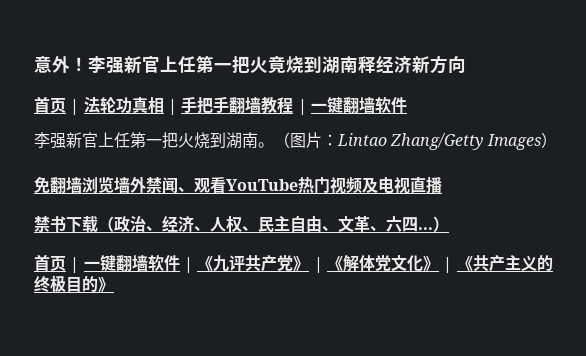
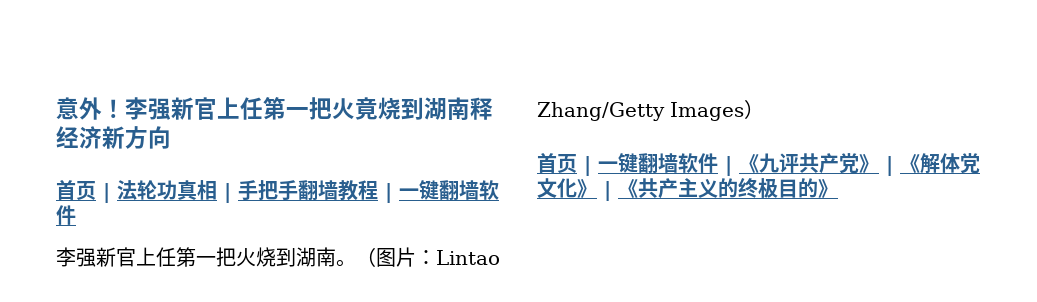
- 免翻墙浏览墙外禁闻、观看YouTube热门视频及电视直播
- 禁书下载（政治、经济、人权、民主自由、文革、六四...）

